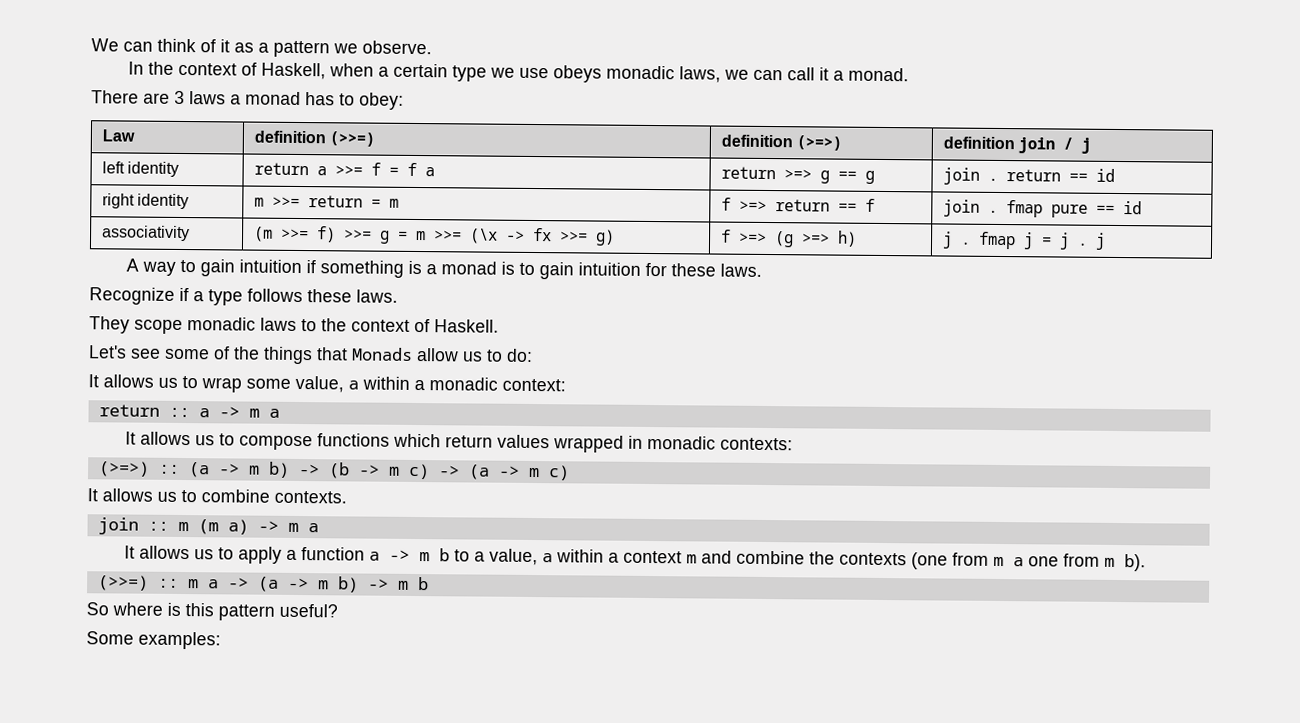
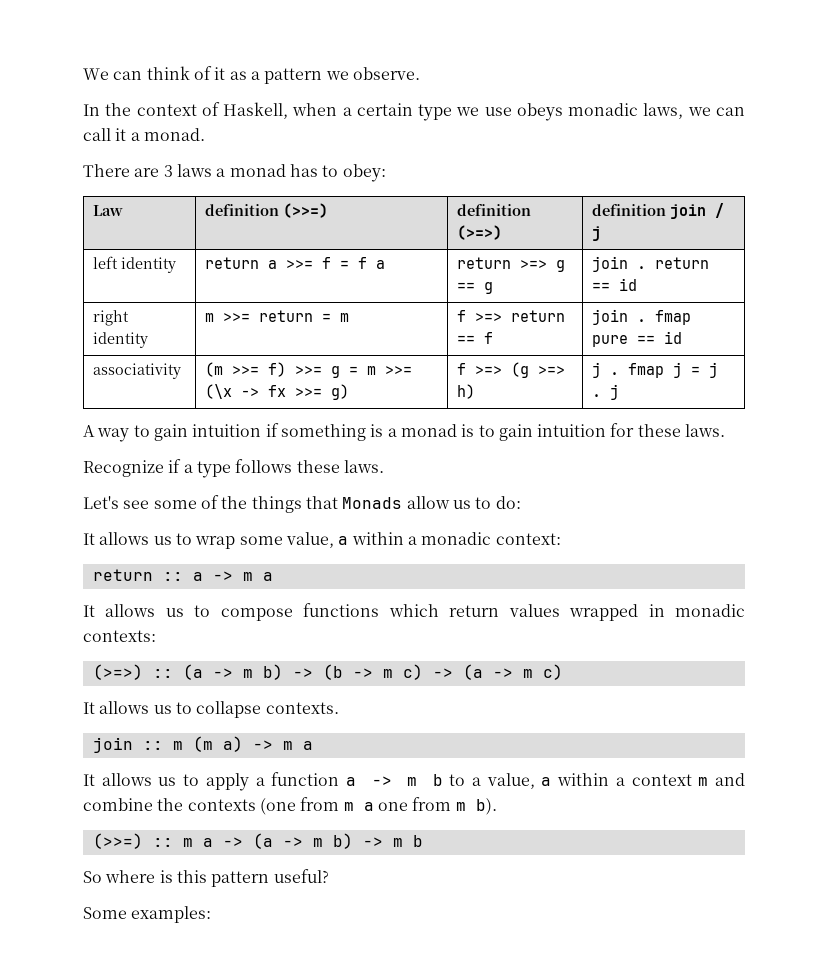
- They scope monadic laws to the context of Haskell.
- It allows us to combine contexts.
+ It allows us to collapse contexts.

